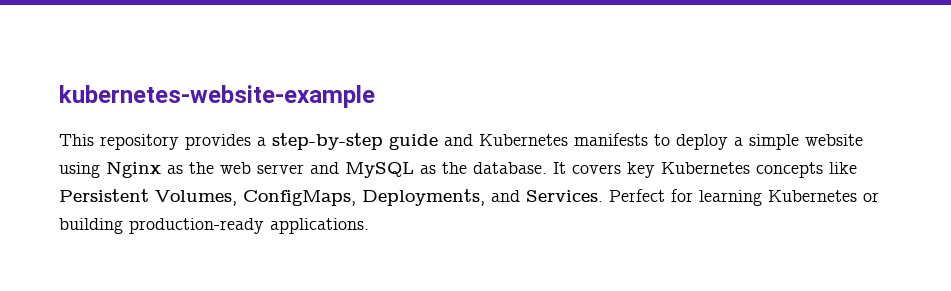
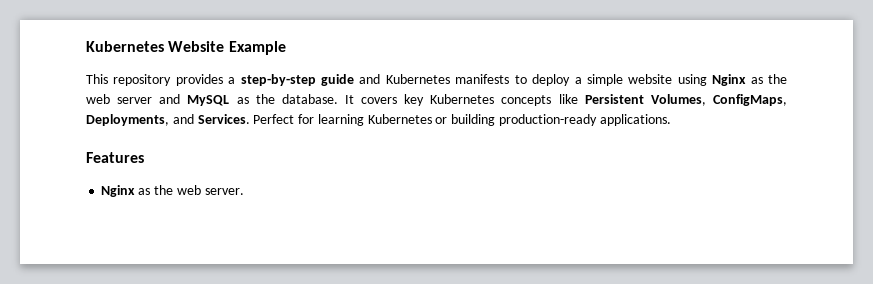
- kubernetes-website-example
+ Kubernetes Website Example
+ Features
+ Nginx as the web server.

